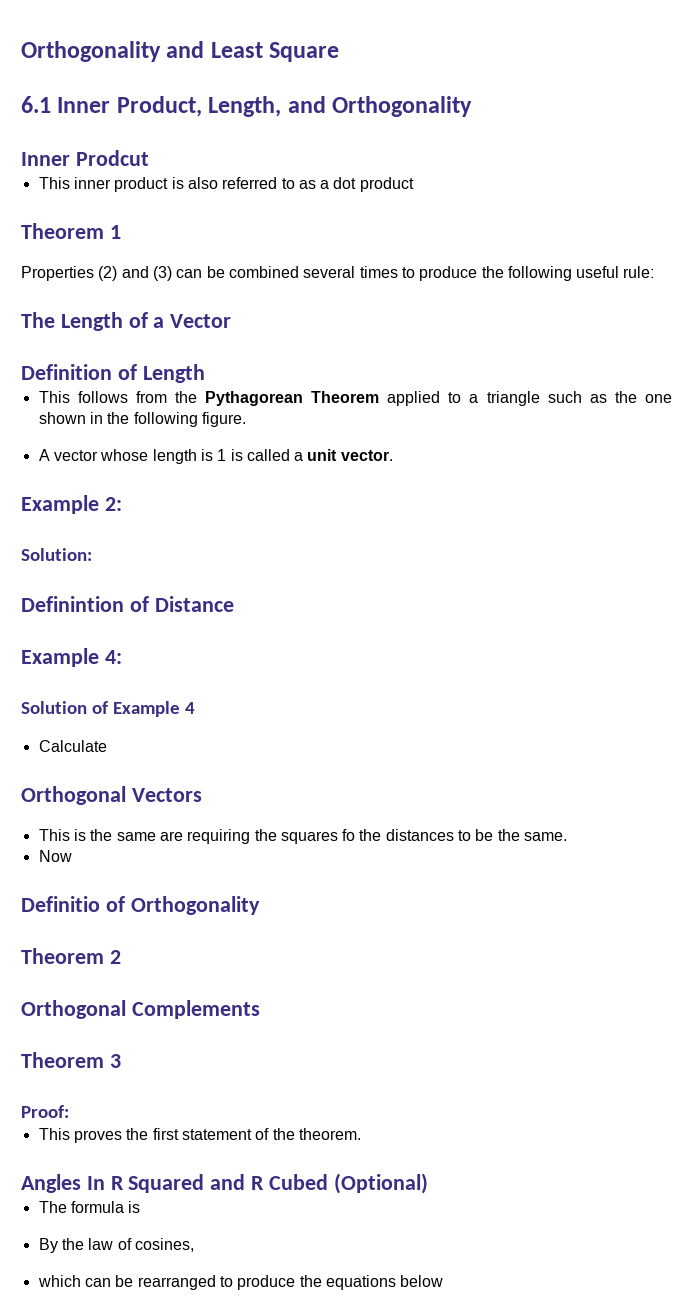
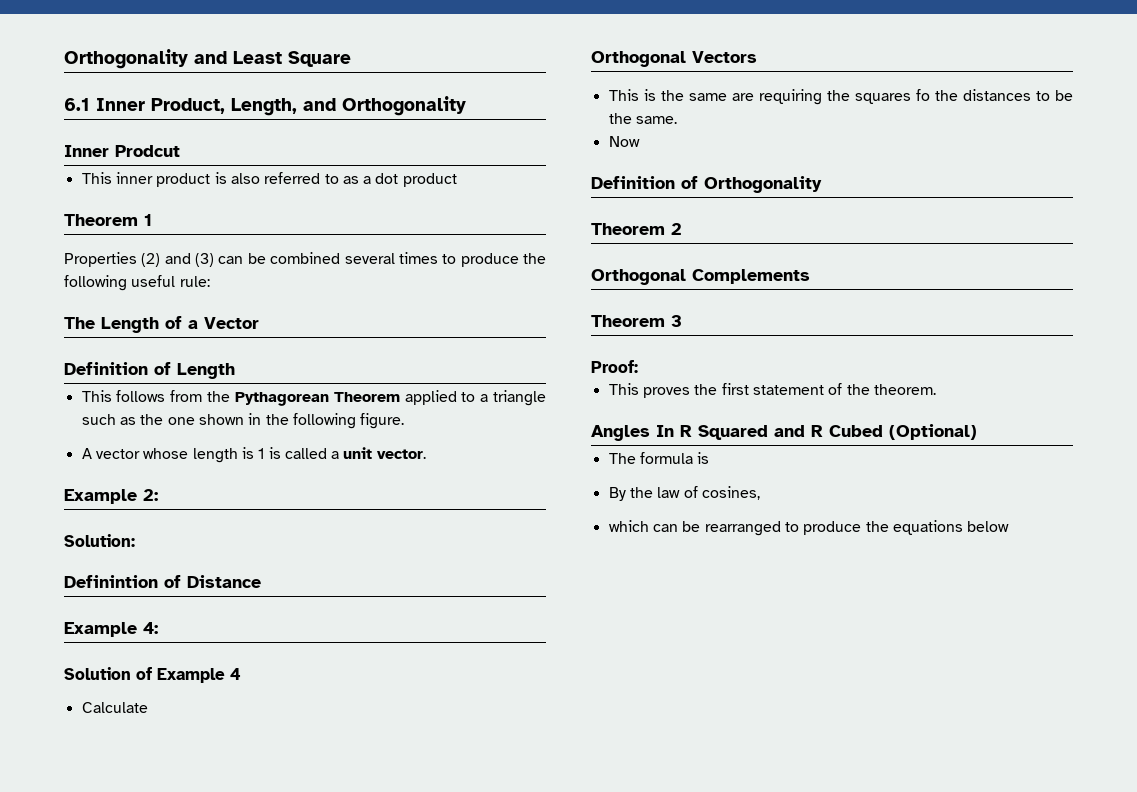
- Definitio of Orthogonality
+ Definition of Orthogonality

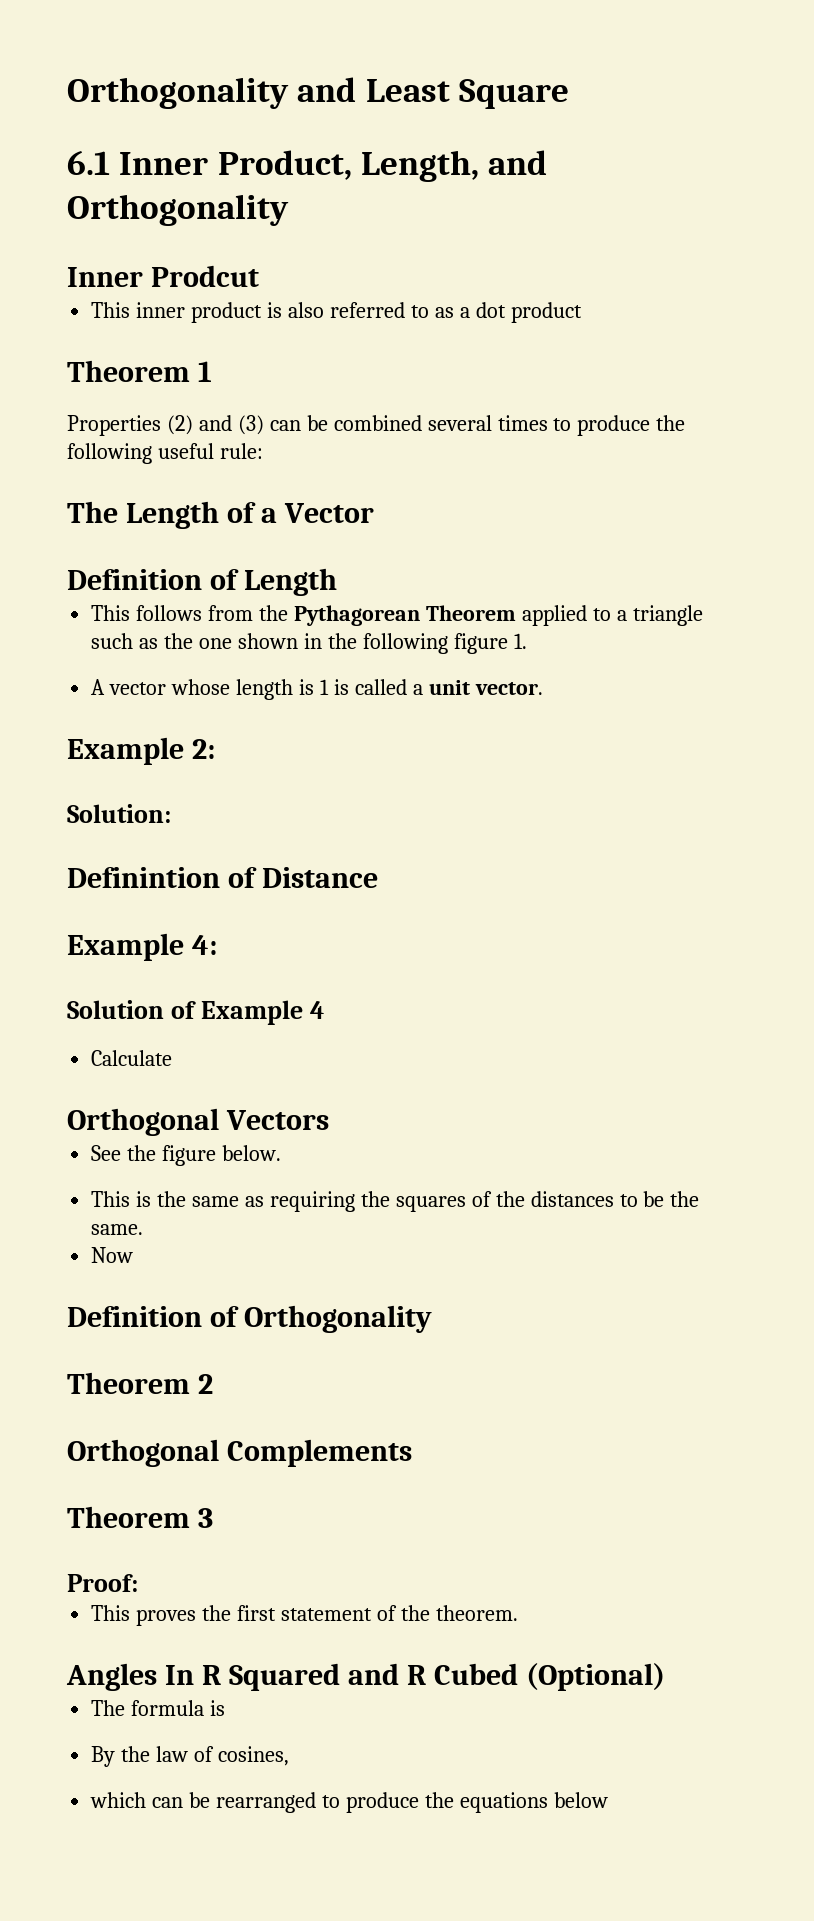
- This follows from the Pythagorean Theorem applied to a triangle such as the one shown in the following figure.
+ This follows from the Pythagorean Theorem applied to a triangle such as the one shown in the following figure 1.
+ See the figure below.
- This is the same are requiring the squares fo the distances to be the same.
+ This is the same as requiring the squares of the distances to be the same.

